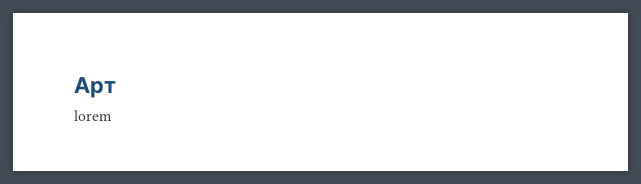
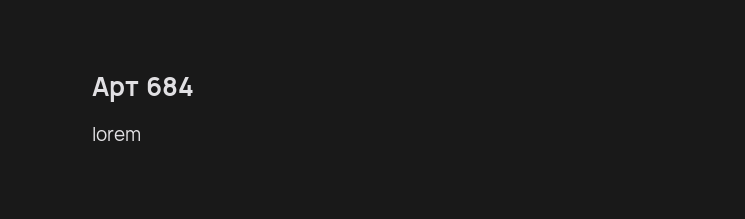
- Арт
+ Арт 684

